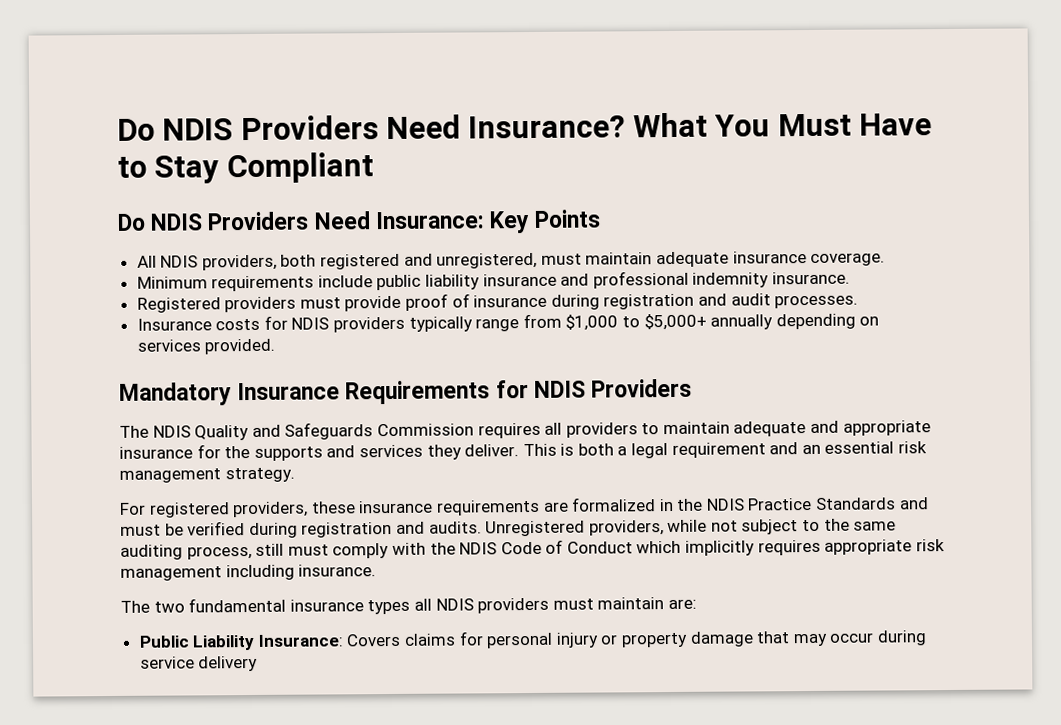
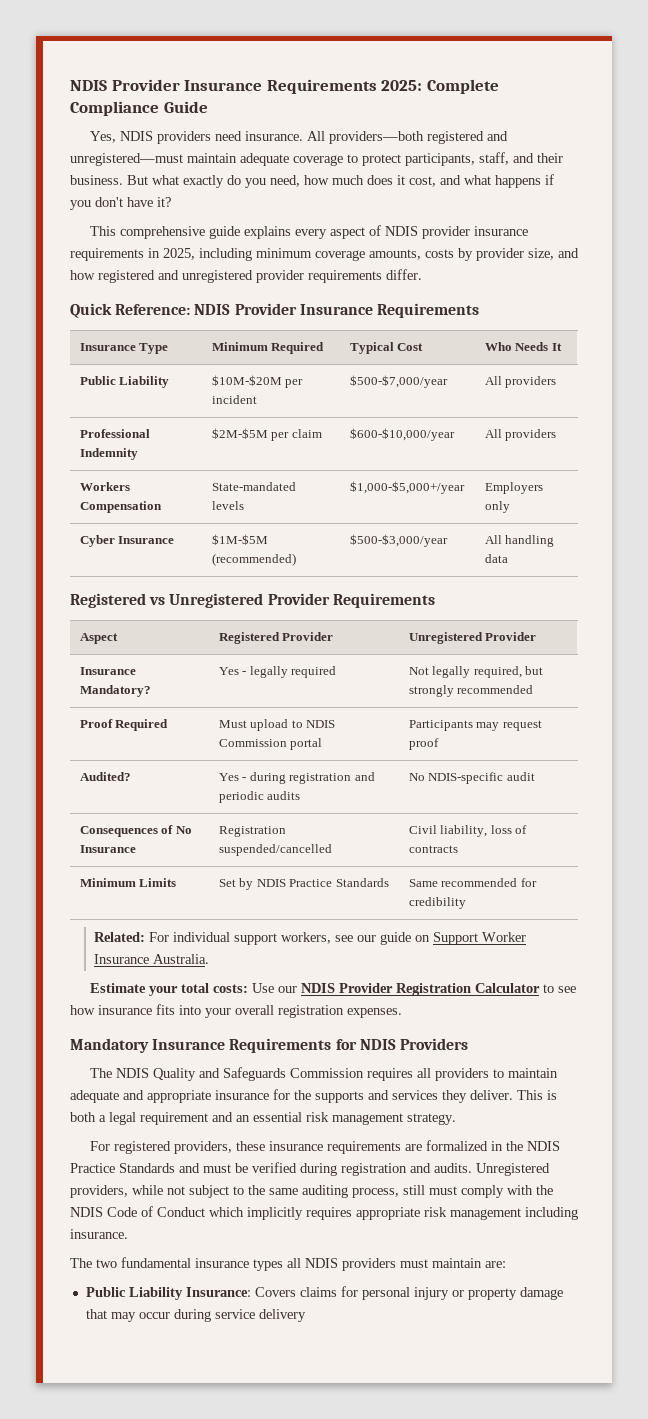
- Do NDIS Providers Need Insurance? What You Must Have to Stay Compliant
- Do NDIS Providers Need Insurance: Key Points
- All NDIS providers, both registered and unregistered, must maintain adequate insurance coverage.
- Minimum requirements include public liability insurance and professional indemnity insurance.
- Registered providers must provide proof of insurance during registration and audit processes.
- Insurance costs for NDIS providers typically range from $1,000 to $5,000+ annually depending on services provided.
+ NDIS Provider Insurance Requirements 2025: Complete Compliance Guide
+ Yes, NDIS providers need insurance. All providers—both registered and unregistered—must maintain adequate coverage to protect participants, staff, and their business. But what exactly do you need, how much does it cost, and what happens if you don't have it?
+ This comprehensive guide explains every aspect of NDIS provider insurance requirements in 2025, including minimum coverage amounts, costs by provider size, and how registered and unregistered provider requirements differ.
+ Quick Reference: NDIS Provider Insurance Requirements
+ Insurance Type | Minimum Required | Typical Cost | Who Needs It
+ Public Liability | $10M-$20M per incident | $500-$7,000/year | All providers
+ Professional Indemnity | $2M-$5M per claim | $600-$10,000/year | All providers
+ Workers Compensation | State-mandated levels | $1,000-$5,000+/year | Employers only
+ Cyber Insurance | $1M-$5M (recommended) | $500-$3,000/year | All handling data
+ Registered vs Unregistered Provider Requirements
+ Aspect | Registered Provider | Unregistered Provider
+ Insurance Mandatory? | Yes - legally required | Not legally required, but strongly recommended
+ Proof Required | Must upload to NDIS Commission portal | Participants may request proof
+ Audited? | Yes - during registration and periodic audits | No NDIS-specific audit
+ Consequences of No Insurance | Registration suspended/cancelled | Civil liability, loss of contracts
+ Minimum Limits | Set by NDIS Practice Standards | Same recommended for credibility
+ Related: For individual support workers, see our guide on Support Worker Insurance Australia.
+ Estimate your total costs: Use our NDIS Provider Registration Calculator to see how insurance fits into your overall registration expenses.

